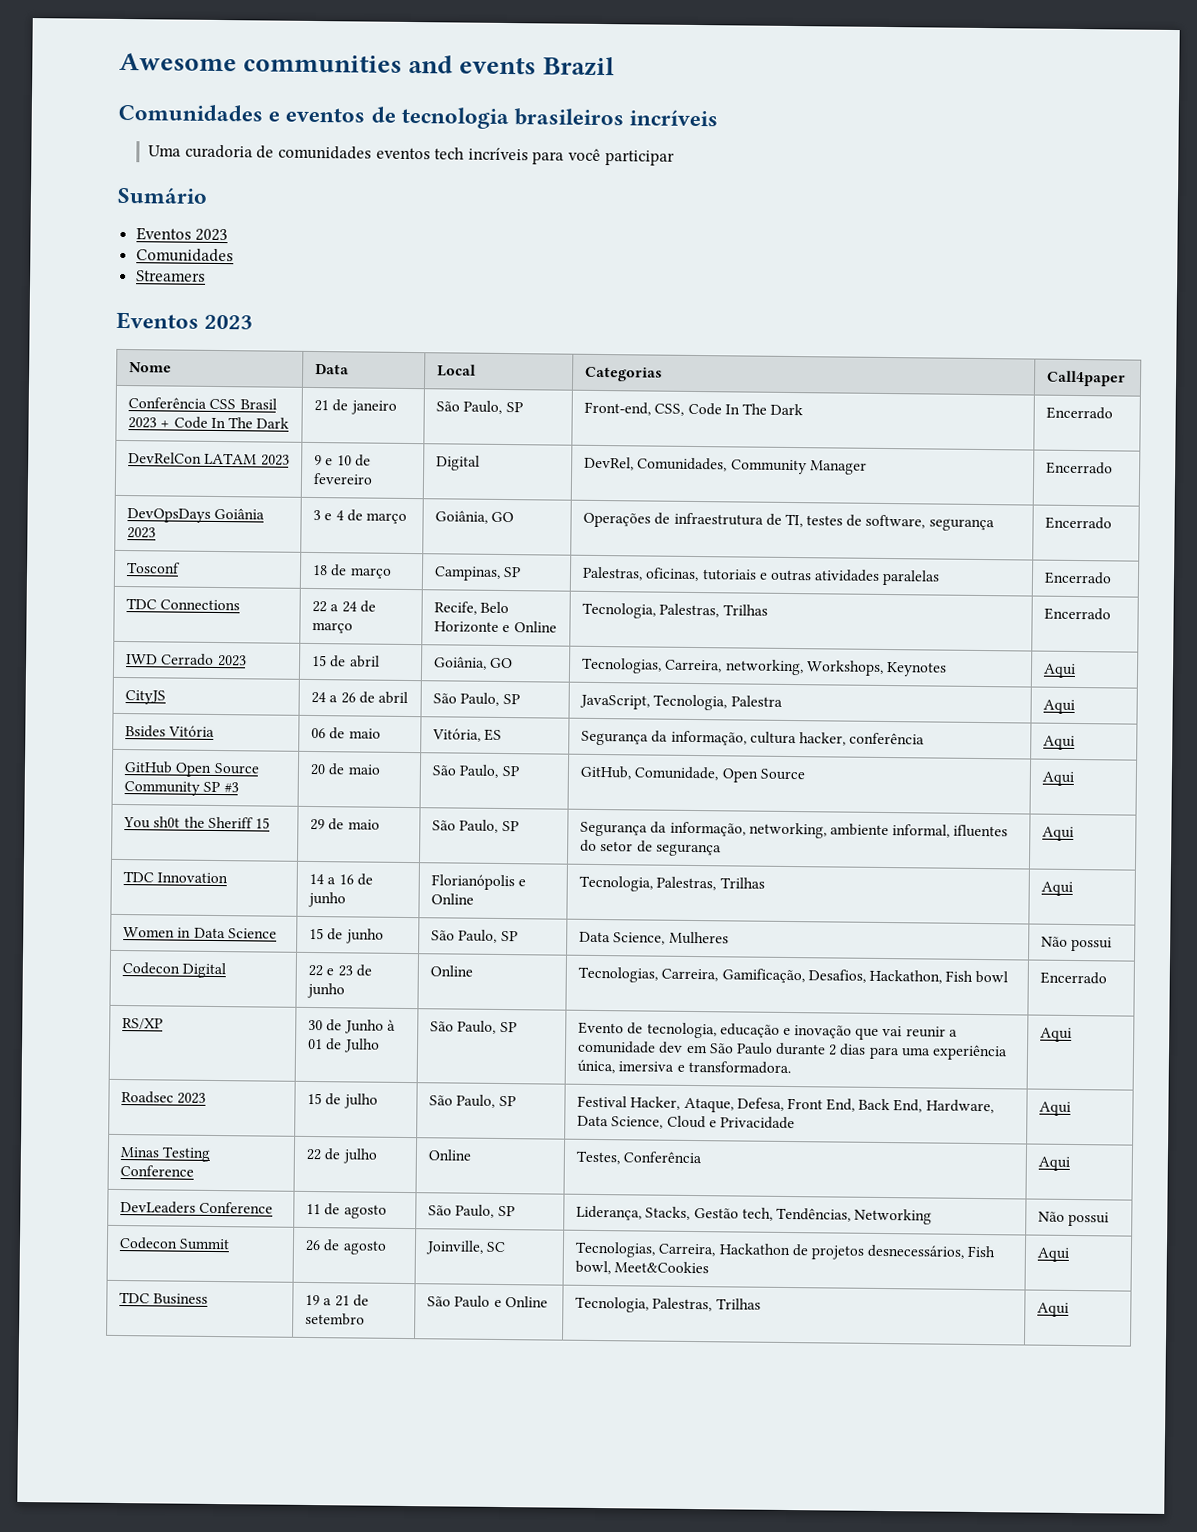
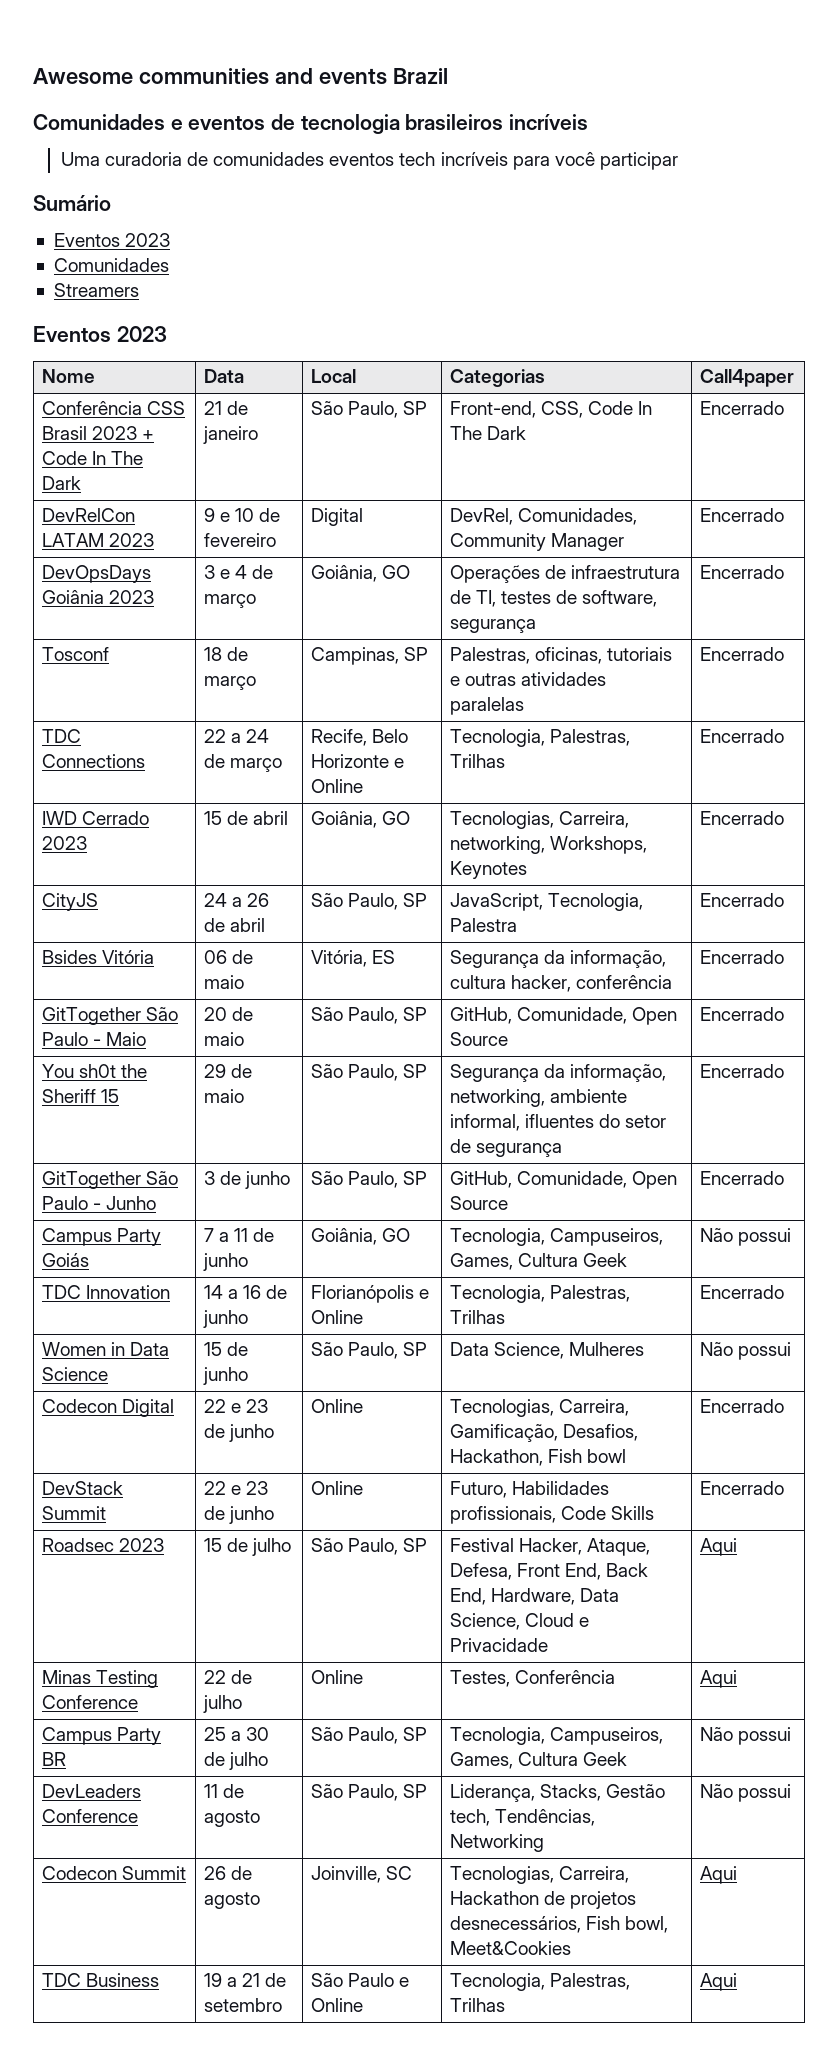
- IWD Cerrado 2023 | 15 de abril | Goiânia, GO | Tecnologias, Carreira, networking, Workshops, Keynotes | Aqui
+ IWD Cerrado 2023 | 15 de abril | Goiânia, GO | Tecnologias, Carreira, networking, Workshops, Keynotes | Encerrado
- CityJS | 24 a 26 de abril | São Paulo, SP | JavaScript, Tecnologia, Palestra | Aqui
+ CityJS | 24 a 26 de abril | São Paulo, SP | JavaScript, Tecnologia, Palestra | Encerrado
- Bsides Vitória | 06 de maio | Vitória, ES | Segurança da informação, cultura hacker, conferência | Aqui
- GitHub Open Source Community SP #3 | 20 de maio | São Paulo, SP | GitHub, Comunidade, Open Source | Aqui
+ Bsides Vitória | 06 de maio | Vitória, ES | Segurança da informação, cultura hacker, conferência | Encerrado
+ GitTogether São Paulo - Maio | 20 de maio | São Paulo, SP | GitHub, Comunidade, Open Source | Encerrado
- You sh0t the Sheriff 15 | 29 de maio | São Paulo, SP | Segurança da informação, networking, ambiente informal, ifluentes do setor de segurança | Aqui
+ You sh0t the Sheriff 15 | 29 de maio | São Paulo, SP | Segurança da informação, networking, ambiente informal, ifluentes do setor de segurança | Encerrado
+ GitTogether São Paulo - Junho | 3 de junho | São Paulo, SP | GitHub, Comunidade, Open Source | Encerrado
+ Campus Party Goiás | 7 a 11 de junho | Goiânia, GO | Tecnologia, Campuseiros, Games, Cultura Geek | Não possui
- TDC Innovation | 14 a 16 de junho | Florianópolis e Online | Tecnologia, Palestras, Trilhas | Aqui
+ TDC Innovation | 14 a 16 de junho | Florianópolis e Online | Tecnologia, Palestras, Trilhas | Encerrado
- RS/XP | 30 de Junho à 01 de Julho | São Paulo, SP | Evento de tecnologia, educação e inovação que vai reunir a comunidade dev em São Paulo durante 2 dias para uma experiência única, imersiva e transformadora. | Aqui
+ DevStack Summit | 22 e 23 de junho | Online | Futuro, Habilidades profissionais, Code Skills | Encerrado
+ Campus Party BR | 25 a 30 de julho | São Paulo, SP | Tecnologia, Campuseiros, Games, Cultura Geek | Não possui

